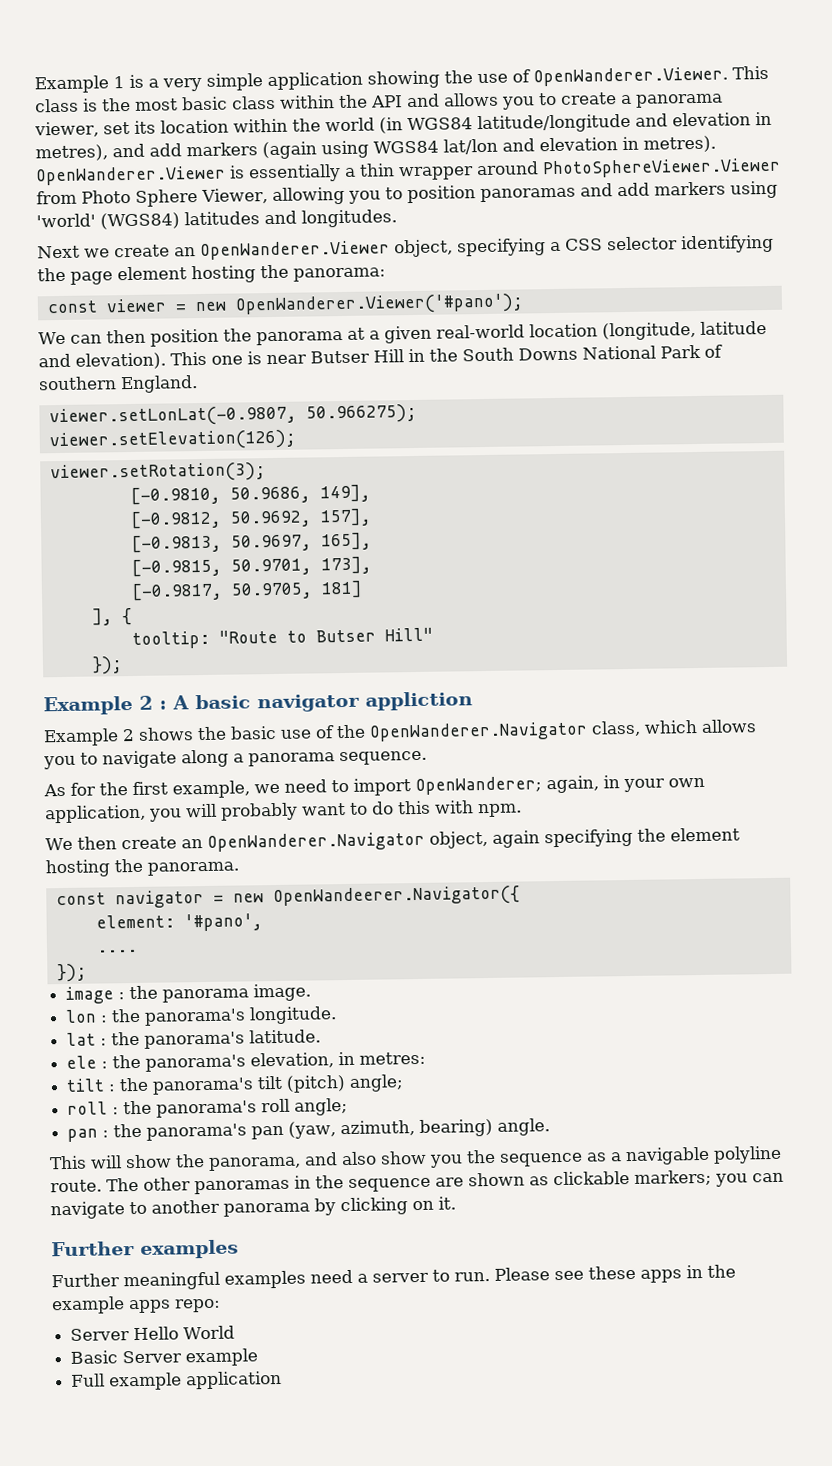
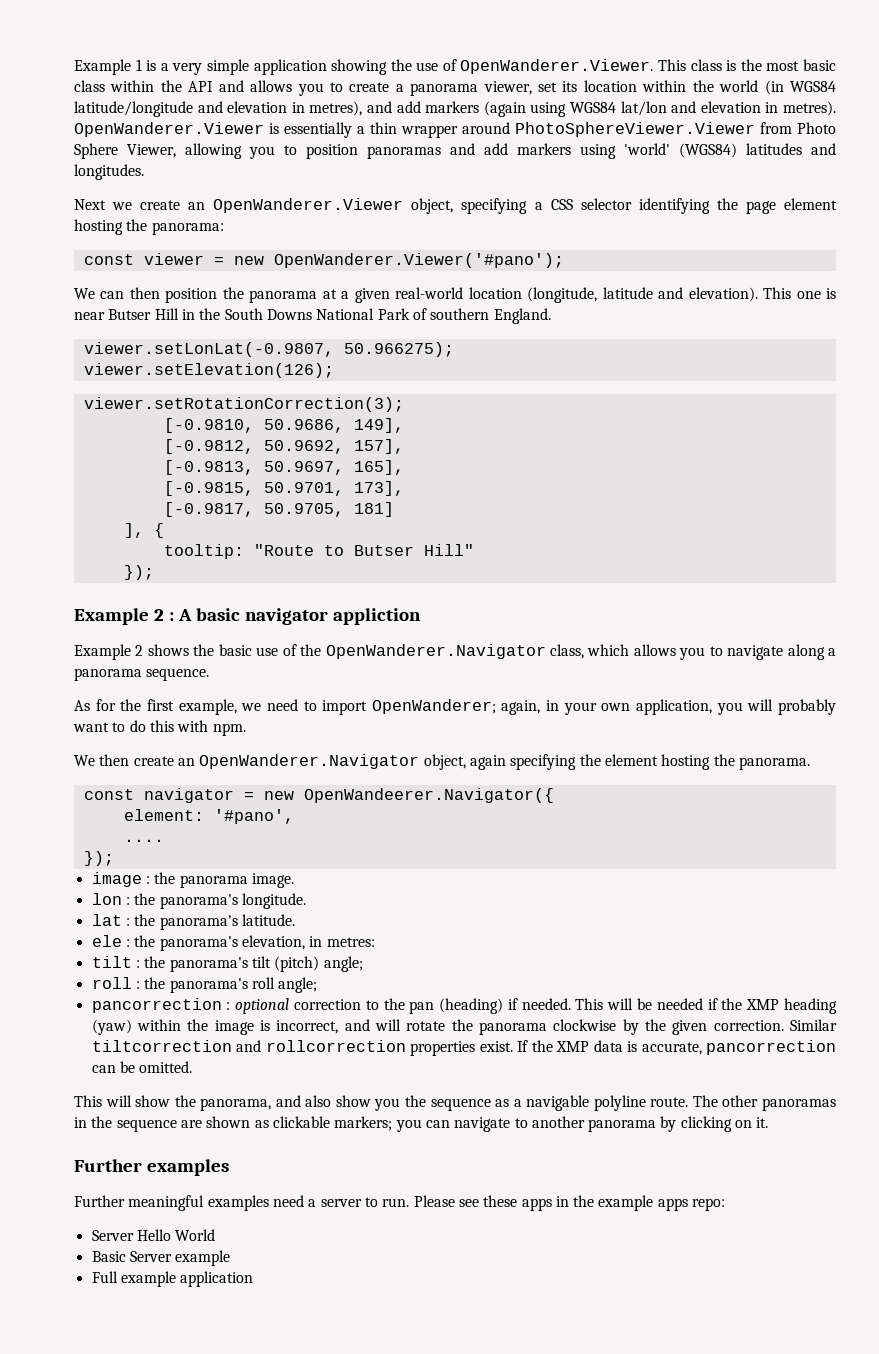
- viewer.setRotation(3);
+ viewer.setRotationCorrection(3);
- pan : the panorama's pan (yaw, azimuth, bearing) angle.
+ pancorrection : optional correction to the pan (heading) if needed. This will be needed if the XMP heading (yaw) within the image is incorrect, and will rotate the panorama clockwise by the given correction. Similar tiltcorrection and rollcorrection properties exist. If the XMP data is accurate, pancorrection can be omitted.

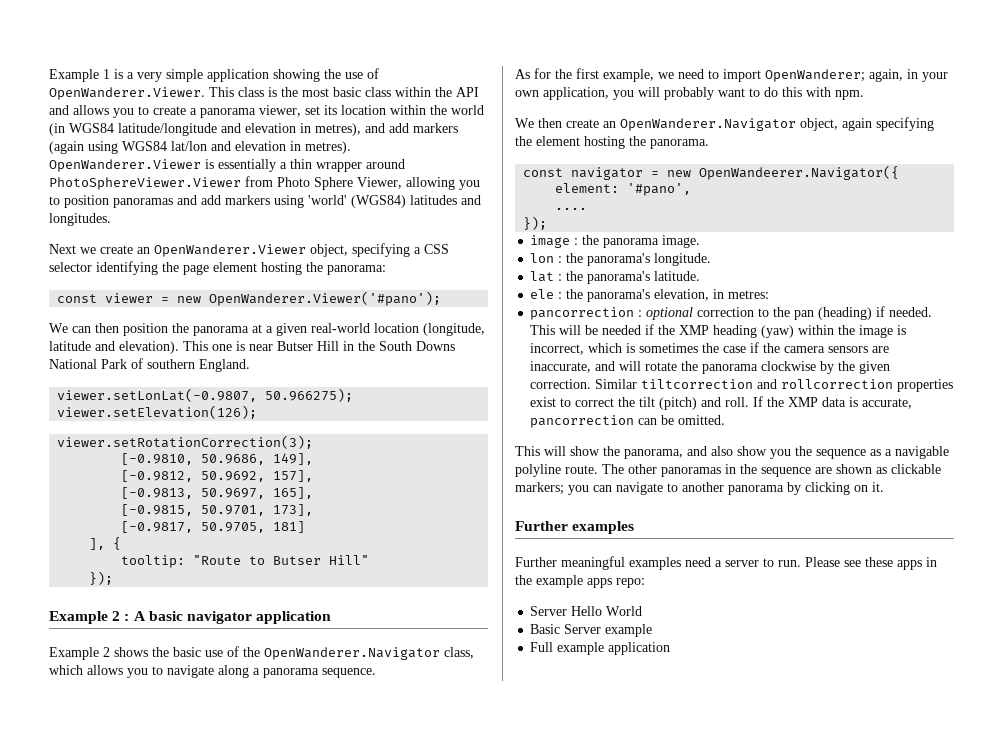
- Example 2 : A basic navigator appliction
+ Example 2 : A basic navigator application
- tilt : the panorama's tilt (pitch) angle;
- roll : the panorama's roll angle;
- This will be needed if the XMP heading (yaw) within the image is incorrect, and will rotate the panorama clockwise by the given correction.
+ This will be needed if the XMP heading (yaw) within the image is incorrect, which is sometimes the case if the camera sensors are inaccurate, and will rotate the panorama clockwise by the given correction.
- Similar tiltcorrection and rollcorrection properties exist.
+ Similar tiltcorrection and rollcorrection properties exist to correct the tilt (pitch) and roll.

